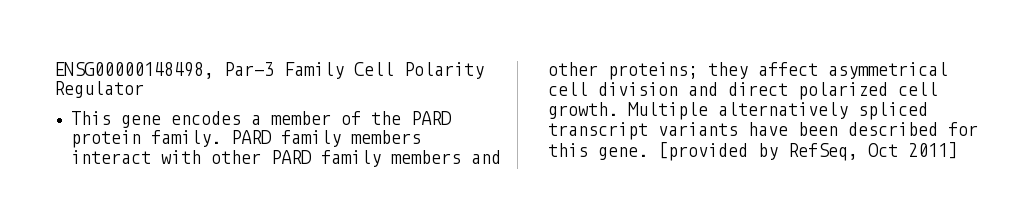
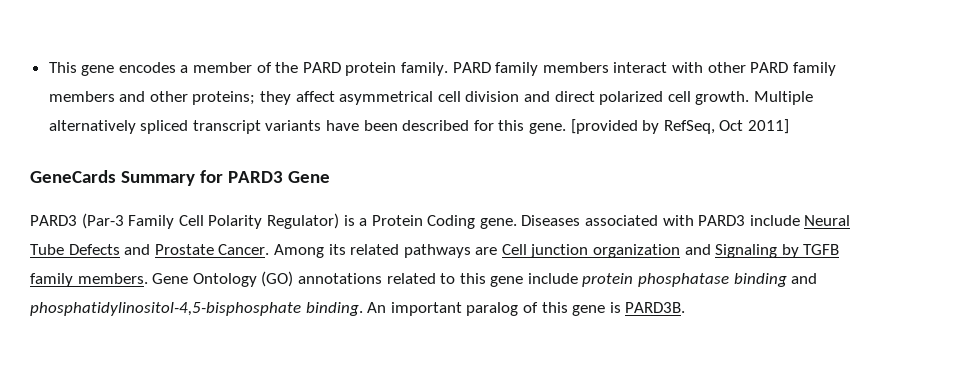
- ENSG00000148498, Par-3 Family Cell Polarity Regulator
+ GeneCards Summary for PARD3 Gene
+ PARD3 (Par-3 Family Cell Polarity Regulator) is a Protein Coding gene. Diseases associated with PARD3 include Neural Tube Defects and Prostate Cancer. Among its related pathways are Cell junction organization and Signaling by TGFB family members. Gene Ontology (GO) annotations related to this gene include protein phosphatase binding and phosphatidylinositol-4,5-bisphosphate binding. An important paralog of this gene is PARD3B.

